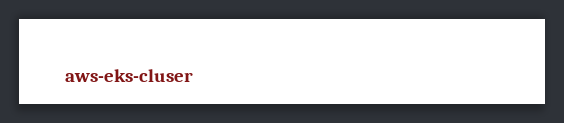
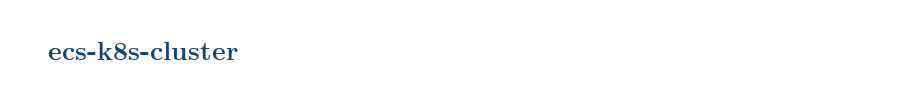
- aws-eks-cluser
+ ecs-k8s-cluster

